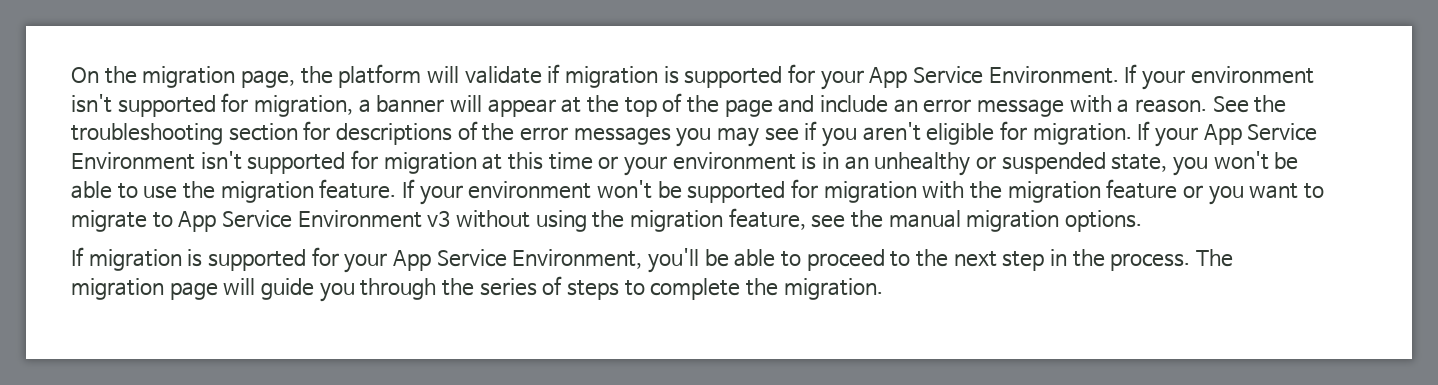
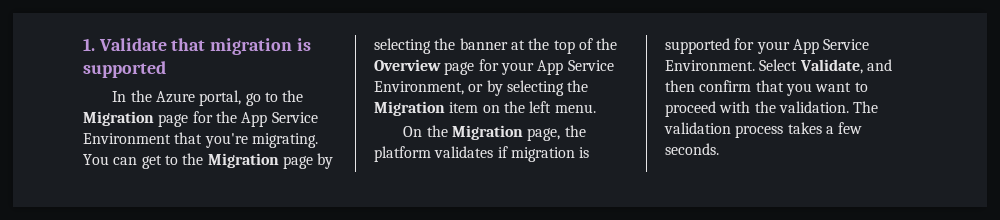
+ 1. Validate that migration is supported
+ In the Azure portal, go to the Migration page for the App Service Environment that you're migrating. You can get to the Migration page by selecting the banner at the top of the Overview page for your App Service Environment, or by selecting the Migration item on the left menu.
- On the migration page, the platform will validate if migration is supported for your App Service Environment.
+ On the Migration page, the platform validates if migration is supported for your App Service Environment.
- If your environment isn't supported for migration, a banner will appear at the top of the page and include an error message with a reason. See the troubleshooting section for descriptions of the error messages you may see if you aren't eligible for migration. If your App Service Environment isn't supported for migration at this time or your environment is in an unhealthy or suspended state, you won't be able to use the migration feature. If your environment won't be supported for migration with the migration feature or you want to migrate to App Service Environment v3 without using the migration feature, see the manual migration options.
- If migration is supported for your App Service Environment, you'll be able to proceed to the next step in the process. The migration page will guide you through the series of steps to complete the migration.
+ Select Validate, and then confirm that you want to proceed with the validation. The validation process takes a few seconds.

